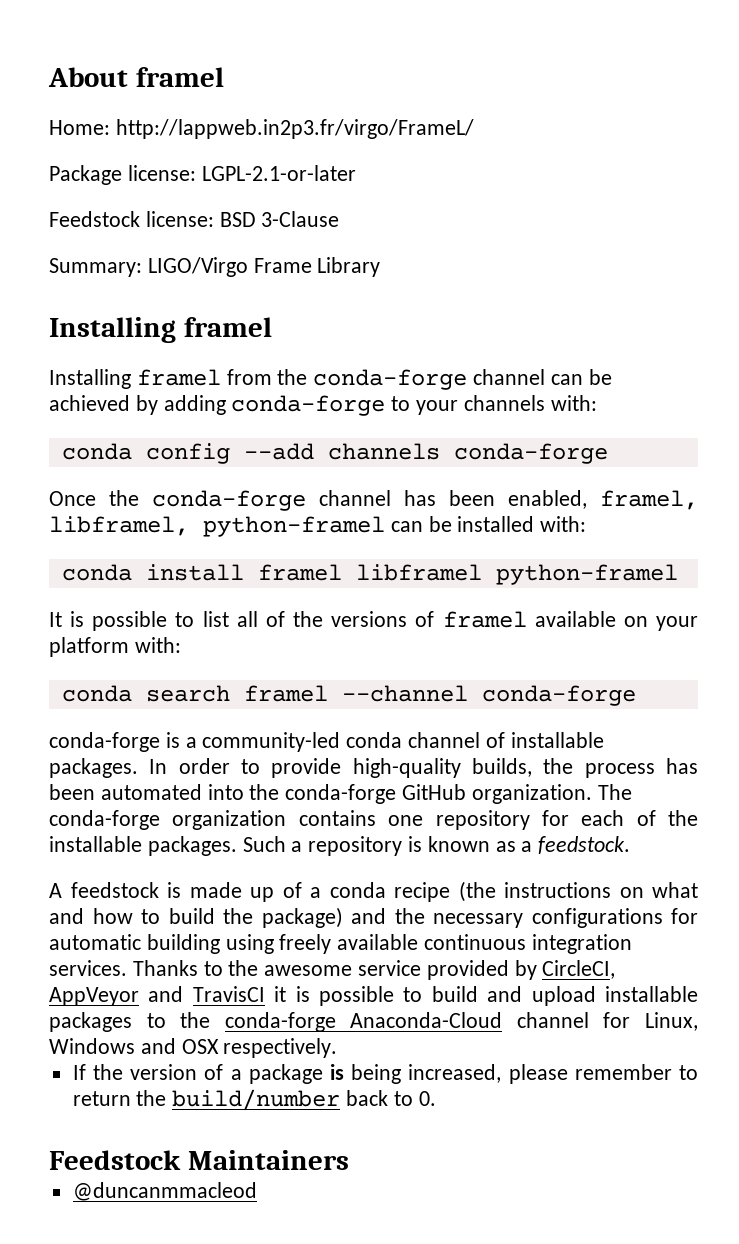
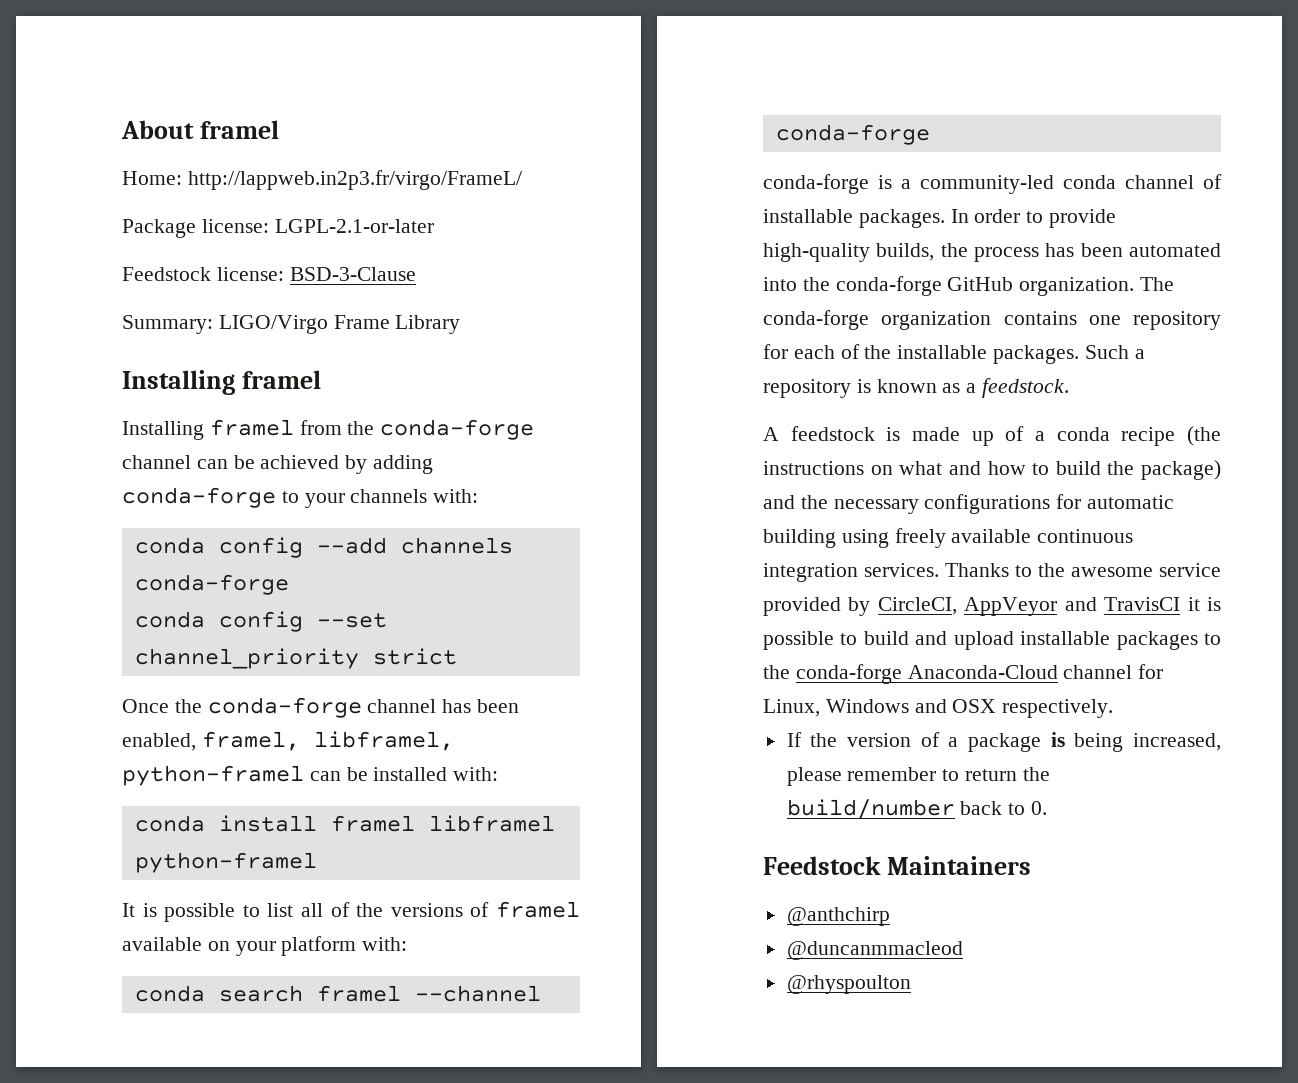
- Feedstock license: BSD 3-Clause
+ Feedstock license: BSD-3-Clause
+ conda config --set channel_priority strict
+ @anthchirp
+ @rhyspoulton

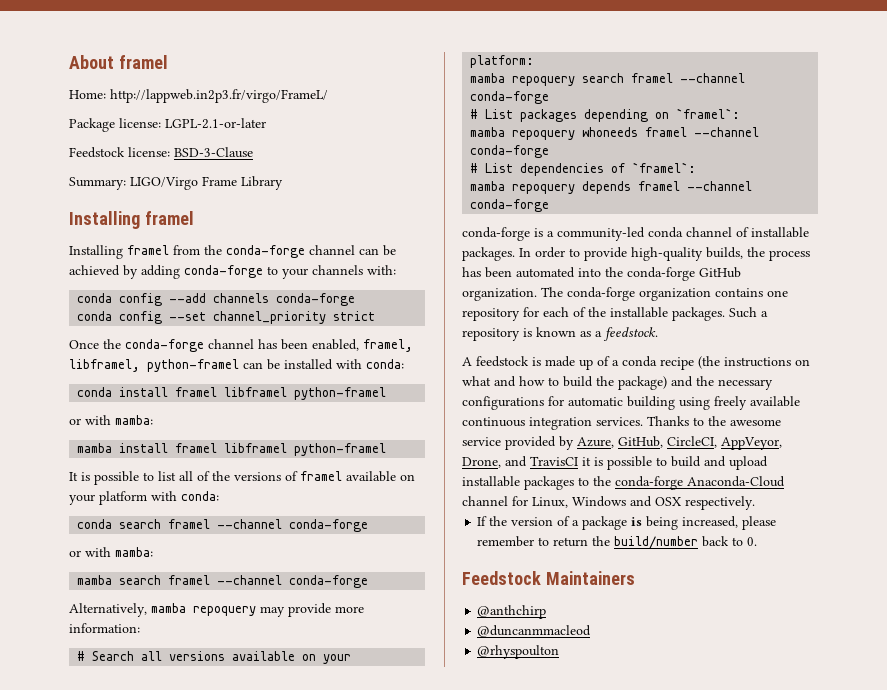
- Once the conda-forge channel has been enabled, framel, libframel, python-framel can be installed with:
+ Once the conda-forge channel has been enabled, framel, libframel, python-framel can be installed with conda:
  conda install framel libframel python-framel
+ or with mamba:
+ mamba install framel libframel python-framel
- It is possible to list all of the versions of framel available on your platform with:
+ It is possible to list all of the versions of framel available on your platform with conda:
  conda search framel --channel conda-forge
+ or with mamba:
+ mamba search framel --channel conda-forge
+ Alternatively, mamba repoquery may provide more information:
+ # Search all versions available on your platform:
+ mamba repoquery search framel --channel conda-forge
+ # List packages depending on `framel`:
+ mamba repoquery whoneeds framel --channel conda-forge
+ # List dependencies of `framel`:
+ mamba repoquery depends framel --channel conda-forge
- Thanks to the awesome service provided by CircleCI, AppVeyor and TravisCI it is possible to build and upload installable packages to the conda-forge Anaconda-Cloud channel for Linux, Windows and OSX respectively.
+ Thanks to the awesome service provided by Azure, GitHub, CircleCI, AppVeyor, Drone, and TravisCI it is possible to build and upload installable packages to the conda-forge Anaconda-Cloud channel for Linux, Windows and OSX respectively.

